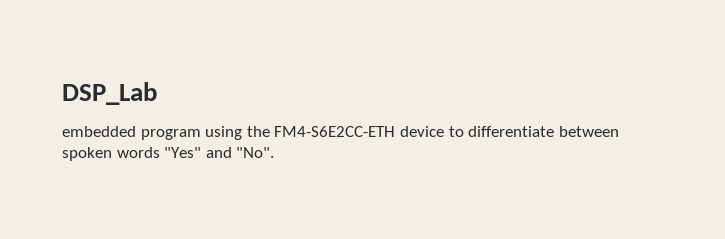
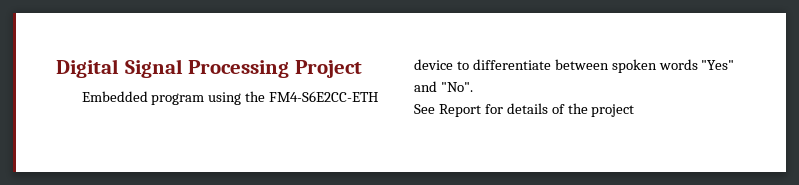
- DSP_Lab
- embedded program using the FM4-S6E2CC-ETH device to differentiate between spoken words "Yes" and "No".
+ Digital Signal Processing Project
+ Embedded program using the FM4-S6E2CC-ETH device to differentiate between spoken words "Yes" and "No".
+ See Report for details of the project

